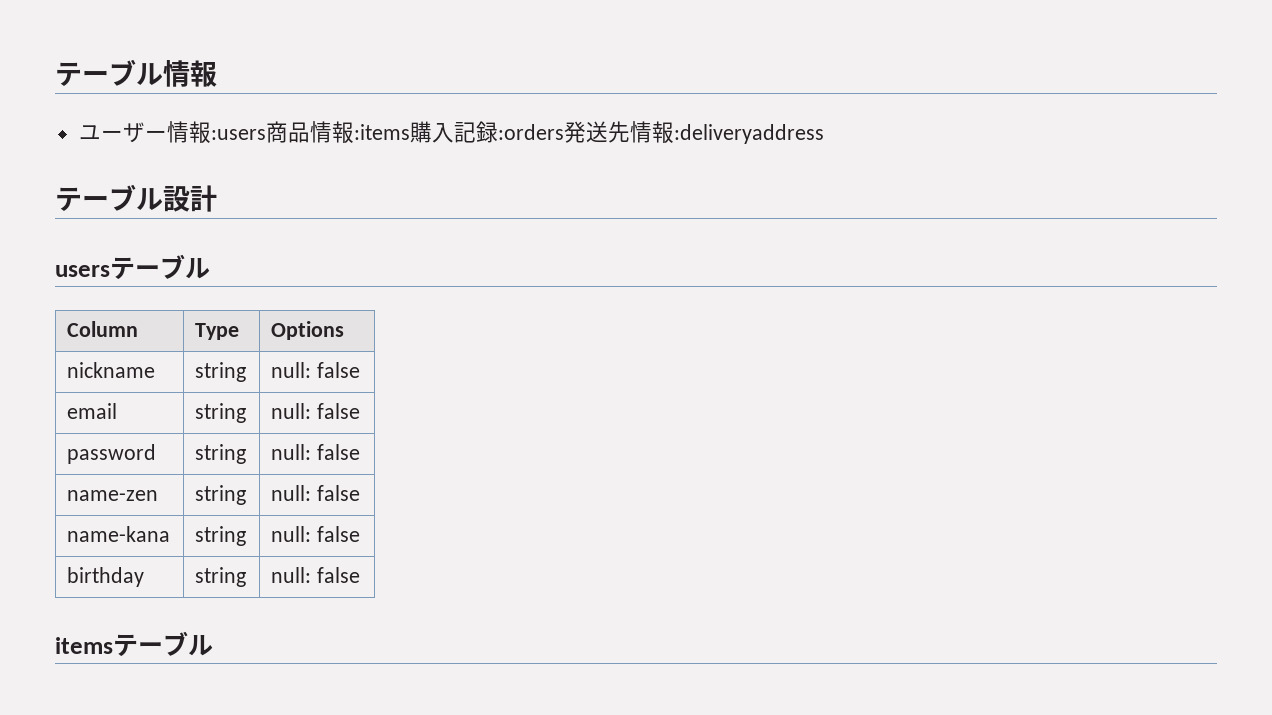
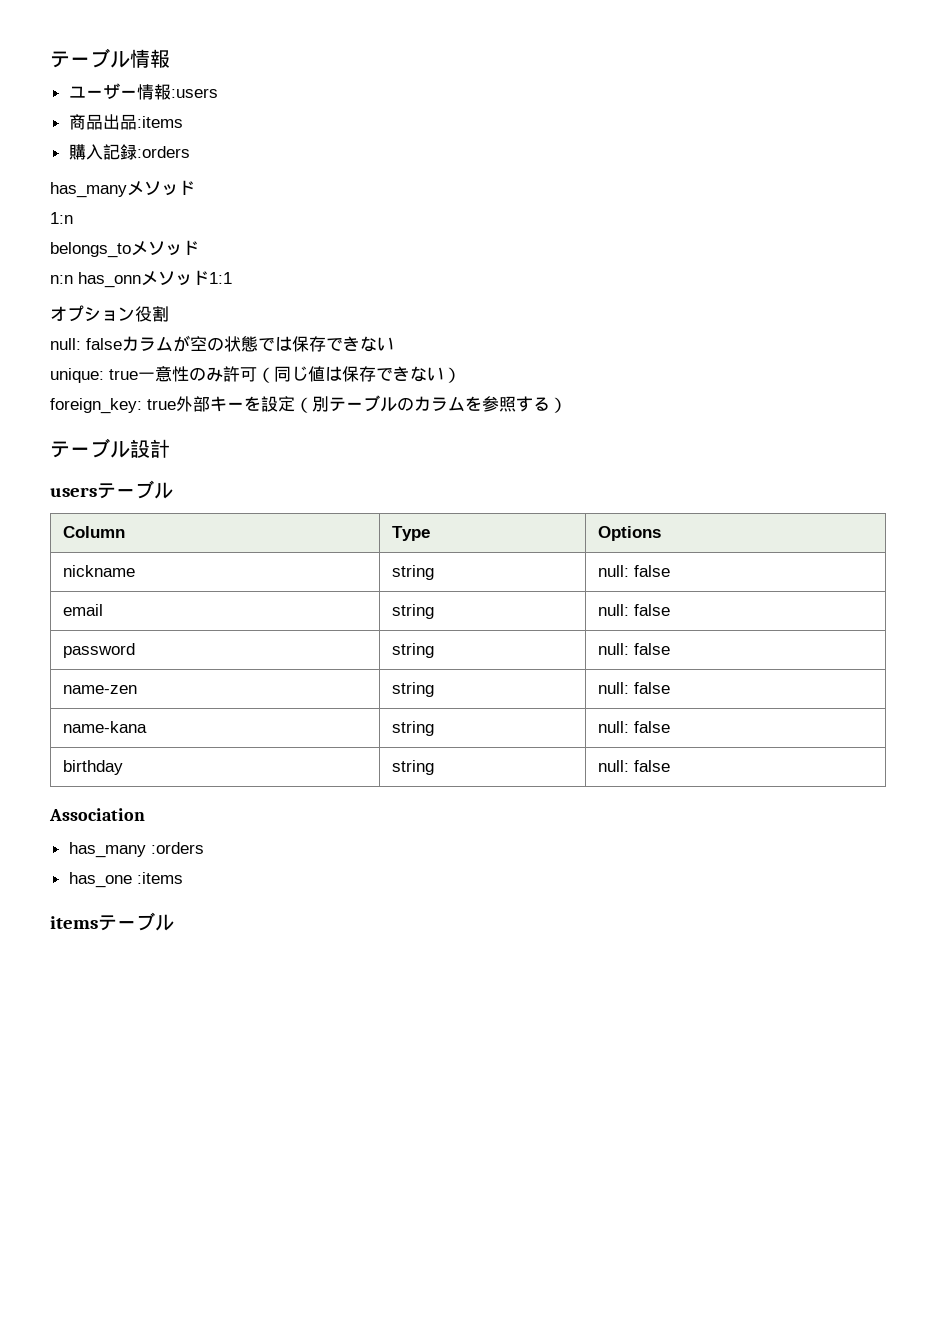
- ユーザー情報:users商品情報:items購入記録:orders発送先情報:deliveryaddress
+ ユーザー情報:users
+ 商品出品:items
+ 購入記録:orders
+ has_manyメソッド
+ 1:n
+ belongs_toメソッド
+ n:n has_onnメソッド1:1
+ オプション役割
+ null: falseカラムが空の状態では保存できない
+ unique: true一意性のみ許可（同じ値は保存できない）
+ foreign_key: true外部キーを設定（別テーブルのカラムを参照する）
+ Association
+ has_many :orders
+ has_one :items

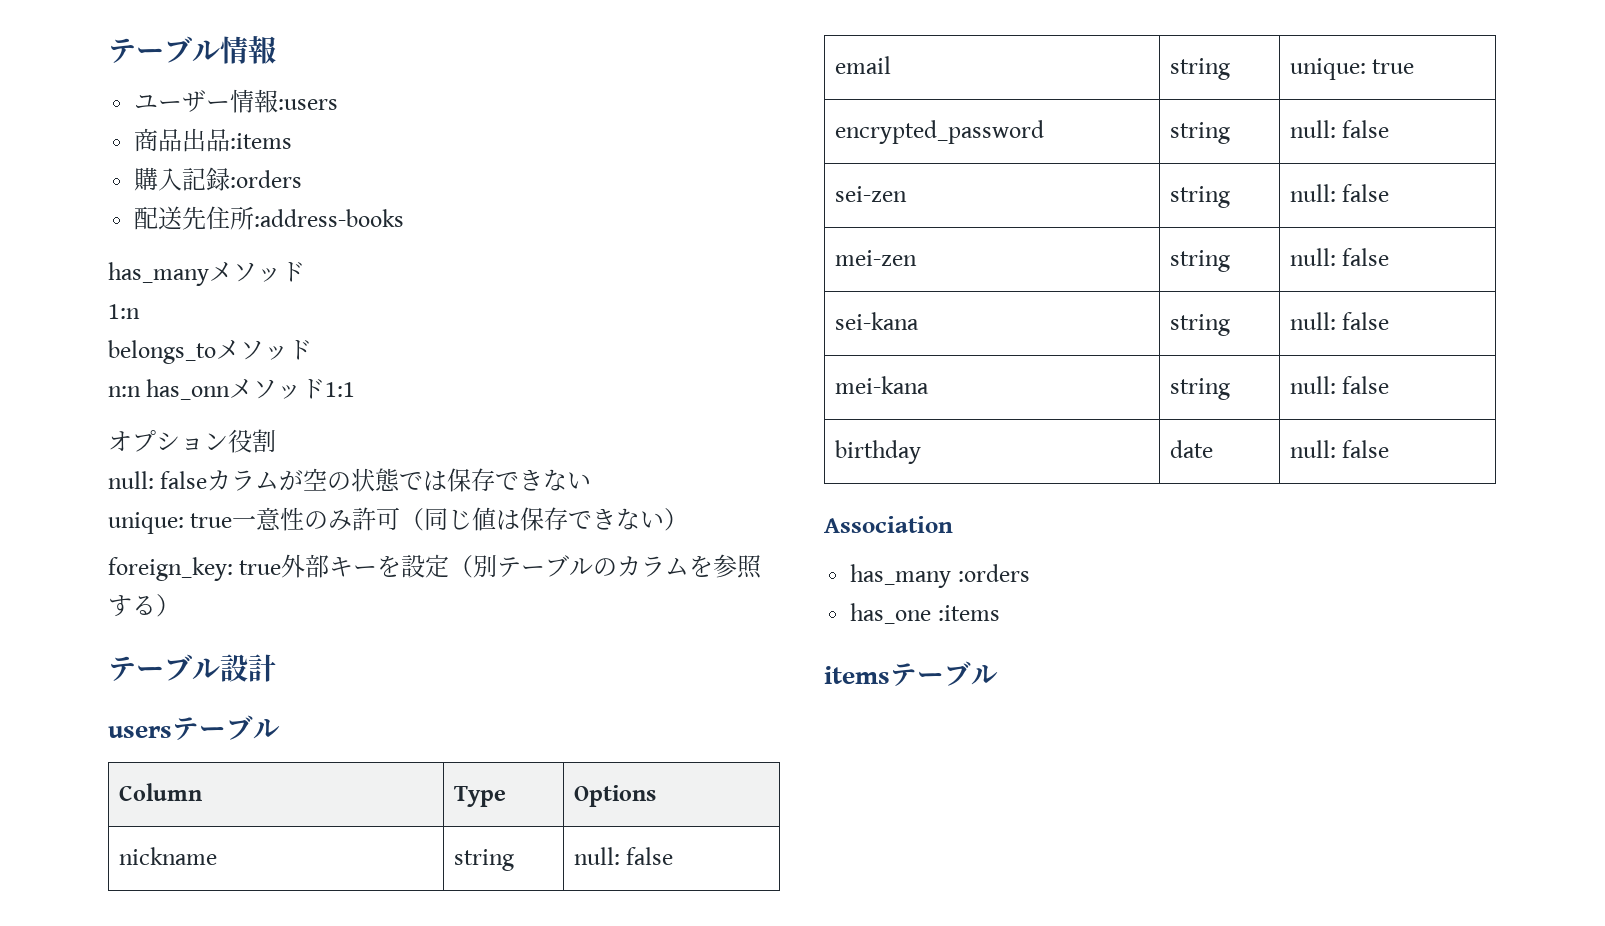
+ 配送先住所:address-books
- email | string | null: false
- password | string | null: false
- name-zen | string | null: false
- name-kana | string | null: false
+ email | string | unique: true
+ encrypted_password | string | null: false
+ sei-zen | string | null: false
+ mei-zen | string | null: false
+ sei-kana | string | null: false
+ mei-kana | string | null: false
- birthday | string | null: false
+ birthday | date | null: false

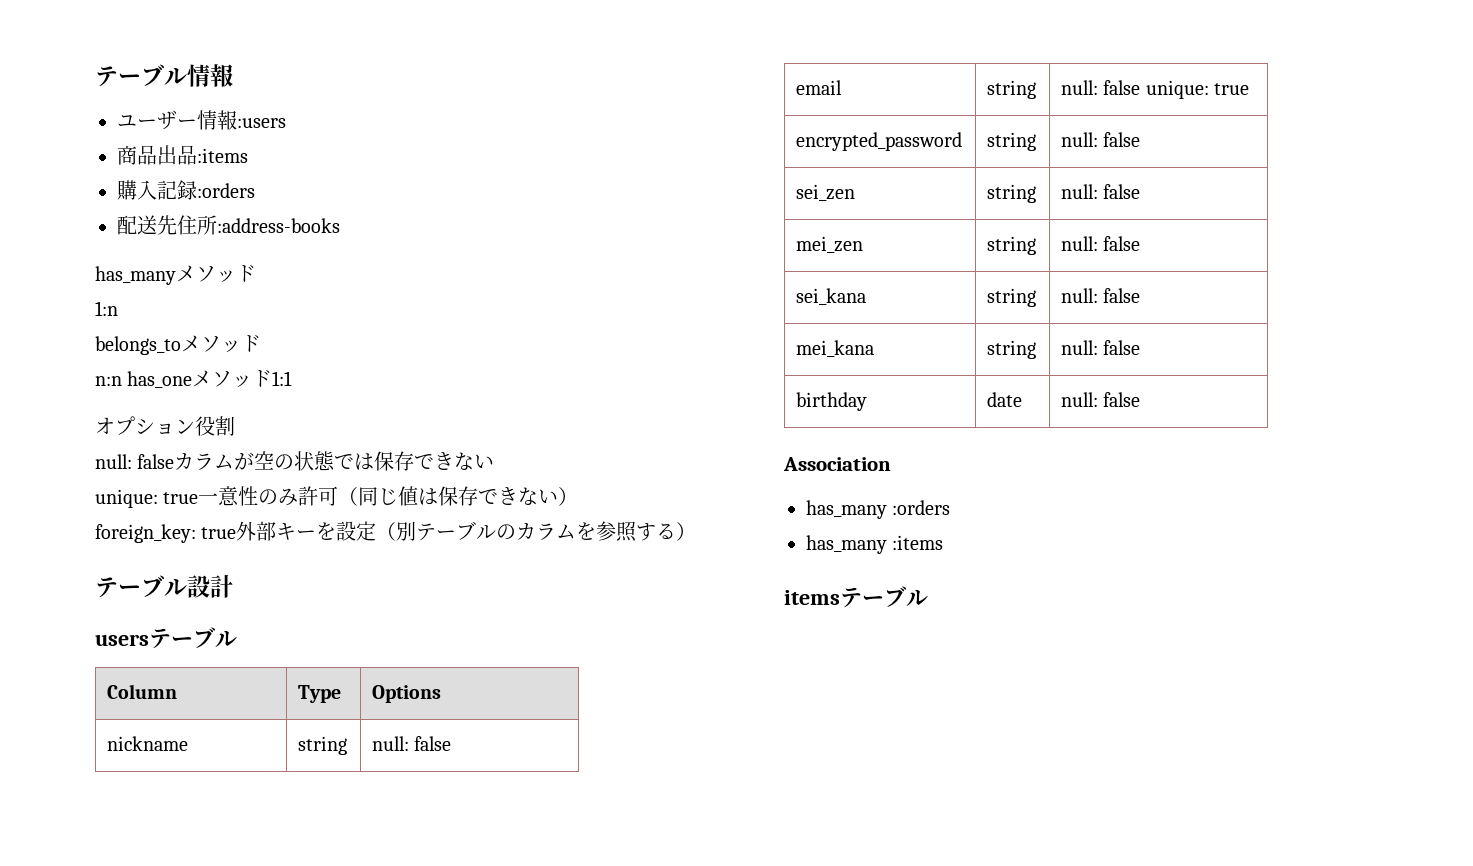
- n:n has_onnメソッド1:1
+ n:n has_oneメソッド1:1
- email | string | unique: true
+ email | string | null: false unique: true
- sei-zen | string | null: false
- mei-zen | string | null: false
- sei-kana | string | null: false
- mei-kana | string | null: false
+ sei_zen | string | null: false
+ mei_zen | string | null: false
+ sei_kana | string | null: false
+ mei_kana | string | null: false
- has_one :items
+ has_many :items

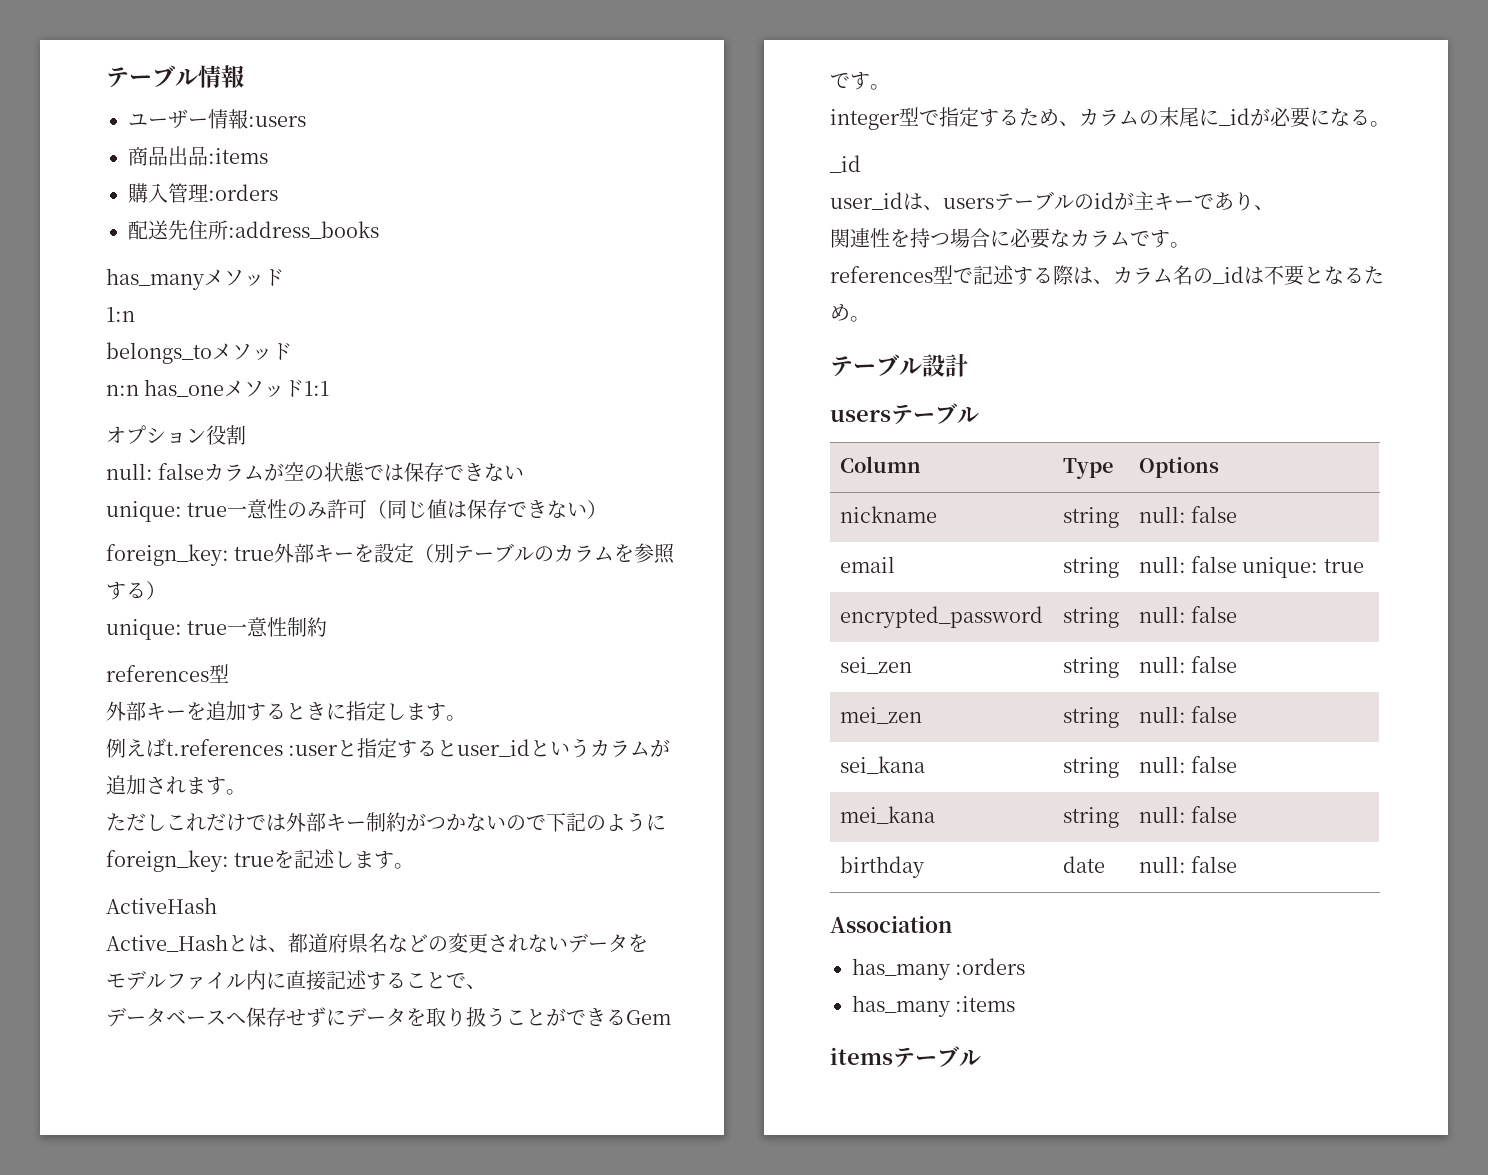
- 購入記録:orders
+ 購入管理:orders
- 配送先住所:address-books
+ 配送先住所:address_books
+ unique: true一意性制約
+ references型
+ 外部キーを追加するときに指定します。
+ 例えばt.references :userと指定するとuser_idというカラムが追加されます。
+ ただしこれだけでは外部キー制約がつかないので下記のようにforeign_key: trueを記述します。
+ ActiveHash
+ Active_Hashとは、都道府県名などの変更されないデータを
+ モデルファイル内に直接記述することで、
+ データベースへ保存せずにデータを取り扱うことができるGemです。
+ integer型で指定するため、カラムの末尾に_idが必要になる。
+ _id
+ user_idは、usersテーブルのidが主キーであり、
+ 関連性を持つ場合に必要なカラムです。
+ references型で記述する際は、カラム名の_idは不要となるため。

